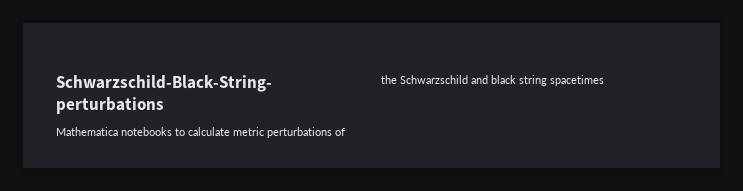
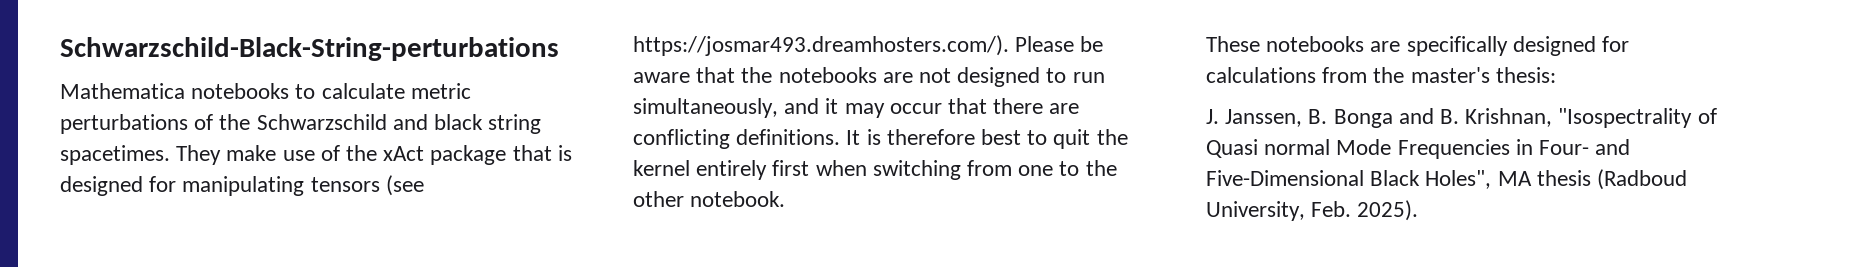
- Mathematica notebooks to calculate metric perturbations of the Schwarzschild and black string spacetimes
+ Mathematica notebooks to calculate metric perturbations of the Schwarzschild and black string spacetimes. They make use of the xAct package that is designed for manipulating tensors (see https://josmar493.dreamhosters.com/). Please be aware that the notebooks are not designed to run simultaneously, and it may occur that there are conflicting definitions. It is therefore best to quit the kernel entirely first when switching from one to the other notebook.
+ These notebooks are specifically designed for calculations from the master's thesis:
+ J. Janssen, B. Bonga and B. Krishnan, "Isospectrality of Quasi normal Mode Frequencies in Four- and Five-Dimensional Black Holes", MA thesis (Radboud University, Feb. 2025).

